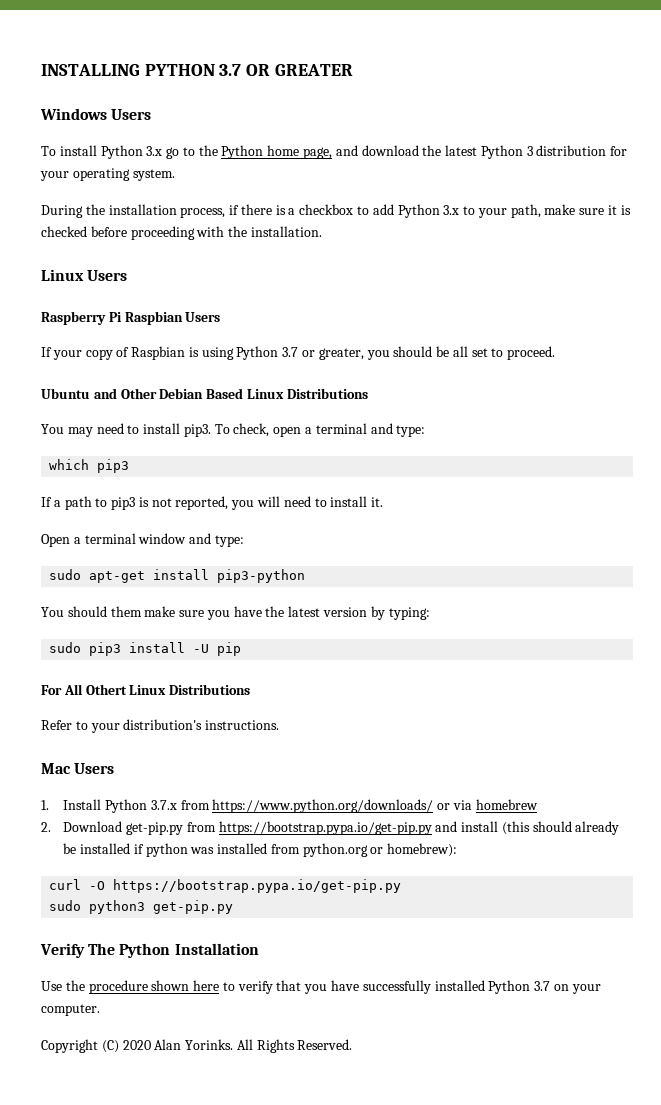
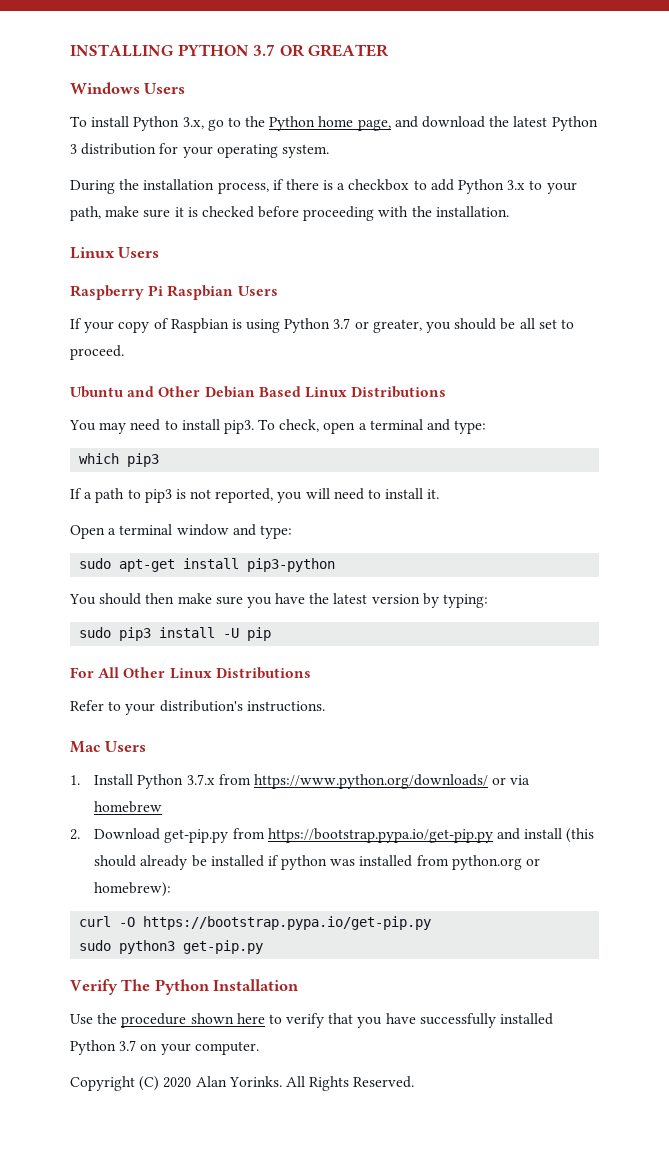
- To install Python 3.x go to the Python home page, and download the latest Python 3 distribution for your operating system.
+ To install Python 3.x, go to the Python home page, and download the latest Python 3 distribution for your operating system.
- You should them make sure you have the latest version by typing:
+ You should then make sure you have the latest version by typing:
- For All Othert Linux Distributions
+ For All Other Linux Distributions

